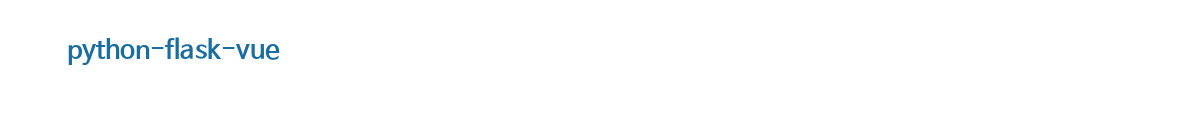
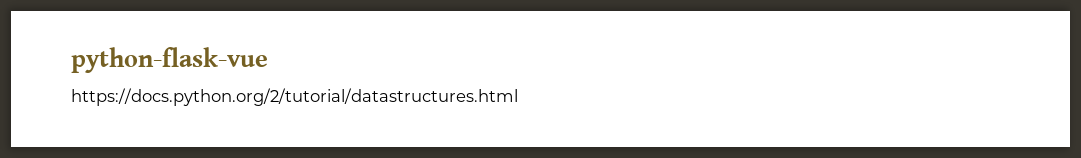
+ https://docs.python.org/2/tutorial/datastructures.html

